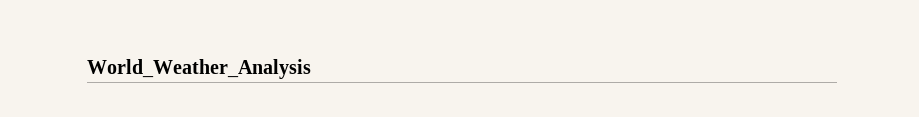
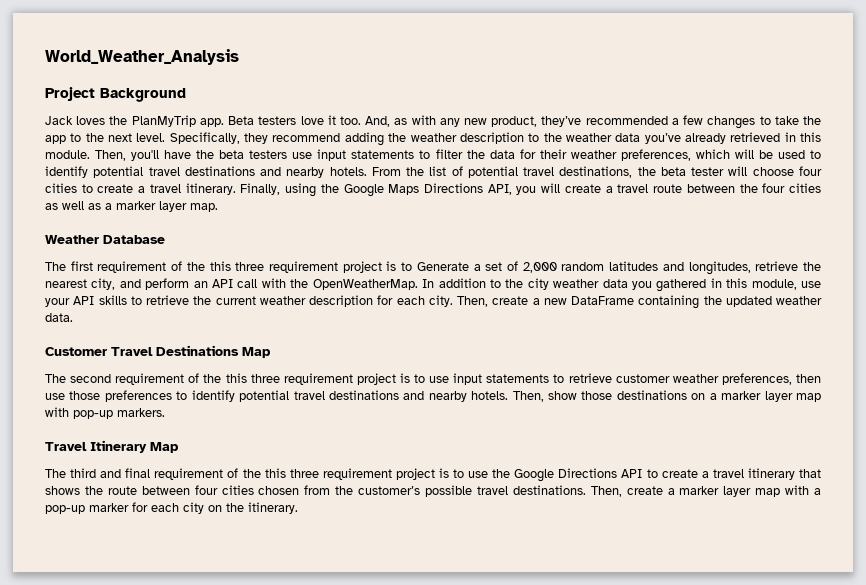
+ Project Background
+ Jack loves the PlanMyTrip app. Beta testers love it too. And, as with any new product, they’ve recommended a few changes to take the app to the next level. Specifically, they recommend adding the weather description to the weather data you’ve already retrieved in this module. Then, you'll have the beta testers use input statements to filter the data for their weather preferences, which will be used to identify potential travel destinations and nearby hotels. From the list of potential travel destinations, the beta tester will choose four cities to create a travel itinerary. Finally, using the Google Maps Directions API, you will create a travel route between the four cities as well as a marker layer map.
+ Weather Database
+ The first requirement of the this three requirement project is to Generate a set of 2,000 random latitudes and longitudes, retrieve the nearest city, and perform an API call with the OpenWeatherMap. In addition to the city weather data you gathered in this module, use your API skills to retrieve the current weather description for each city. Then, create a new DataFrame containing the updated weather data.
+ Customer Travel Destinations Map
+ The second requirement of the this three requirement project is to use input statements to retrieve customer weather preferences, then use those preferences to identify potential travel destinations and nearby hotels. Then, show those destinations on a marker layer map with pop-up markers.
+ Travel Itinerary Map
+ The third and final requirement of the this three requirement project is to use the Google Directions API to create a travel itinerary that shows the route between four cities chosen from the customer’s possible travel destinations. Then, create a marker layer map with a pop-up marker for each city on the itinerary.

